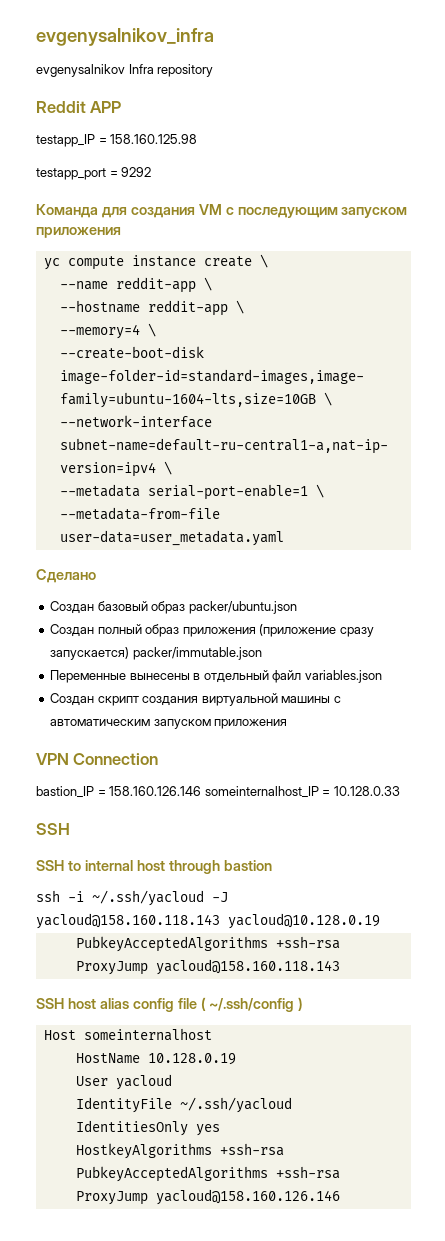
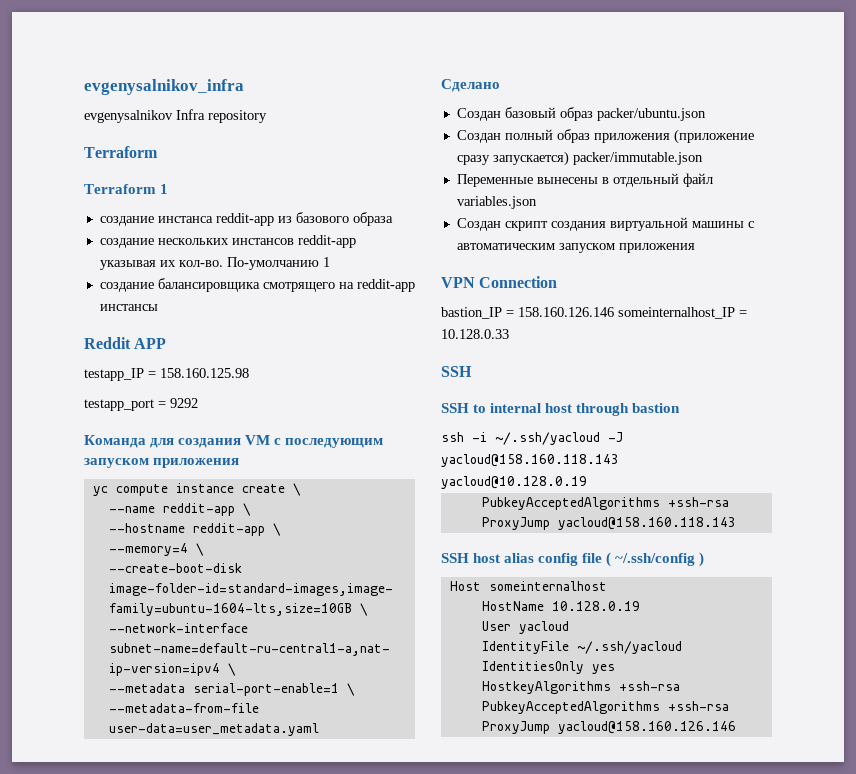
  evgenysalnikov Infra repository
+ Terraform
+ Terraform 1
+ создание инстанса reddit-app из базового образа
+ создание нескольких инстансов reddit-app указывая их кол-во. По-умолчанию 1
+ создание балансировщика смотрящего на reddit-app инстансы

